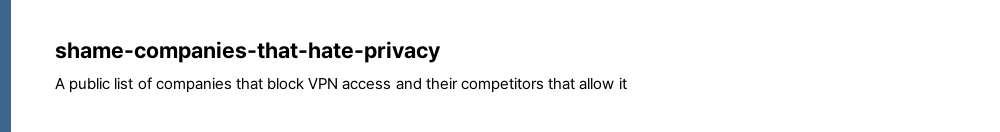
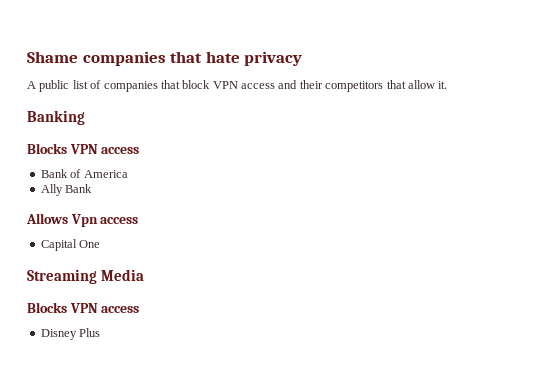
- shame-companies-that-hate-privacy
+ Shame companies that hate privacy
- A public list of companies that block VPN access and their competitors that allow it
+ A public list of companies that block VPN access and their competitors that allow it.
+ Banking
+ Blocks VPN access
+ Bank of America
+ Ally Bank
+ Allows Vpn access
+ Capital One
+ Streaming Media
+ Blocks VPN access
+ Disney Plus

